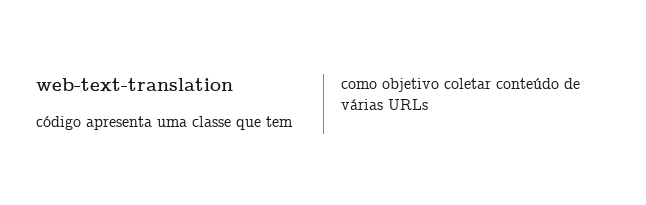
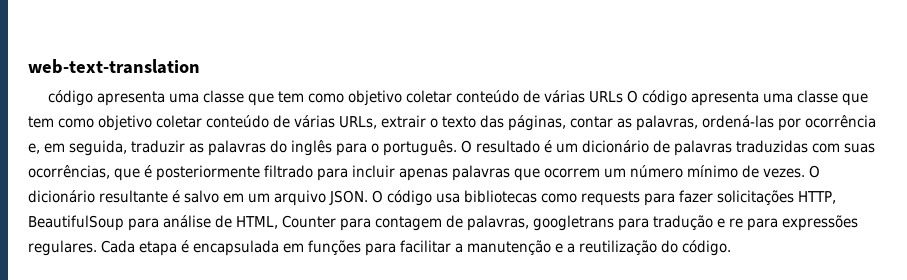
- código apresenta uma classe que tem como objetivo coletar conteúdo de várias URLs
+ código apresenta uma classe que tem como objetivo coletar conteúdo de várias URLs O código apresenta uma classe que tem como objetivo coletar conteúdo de várias URLs, extrair o texto das páginas, contar as palavras, ordená-las por ocorrência e, em seguida, traduzir as palavras do inglês para o português. O resultado é um dicionário de palavras traduzidas com suas ocorrências, que é posteriormente filtrado para incluir apenas palavras que ocorrem um número mínimo de vezes. O dicionário resultante é salvo em um arquivo JSON. O código usa bibliotecas como requests para fazer solicitações HTTP, BeautifulSoup para análise de HTML, Counter para contagem de palavras, googletrans para tradução e re para expressões regulares. Cada etapa é encapsulada em funções para facilitar a manutenção e a reutilização do código.

